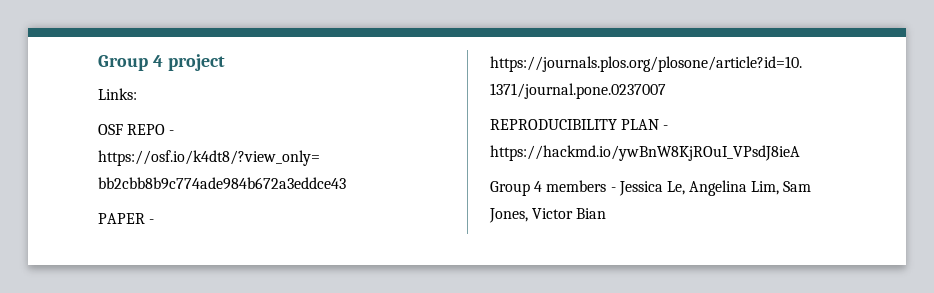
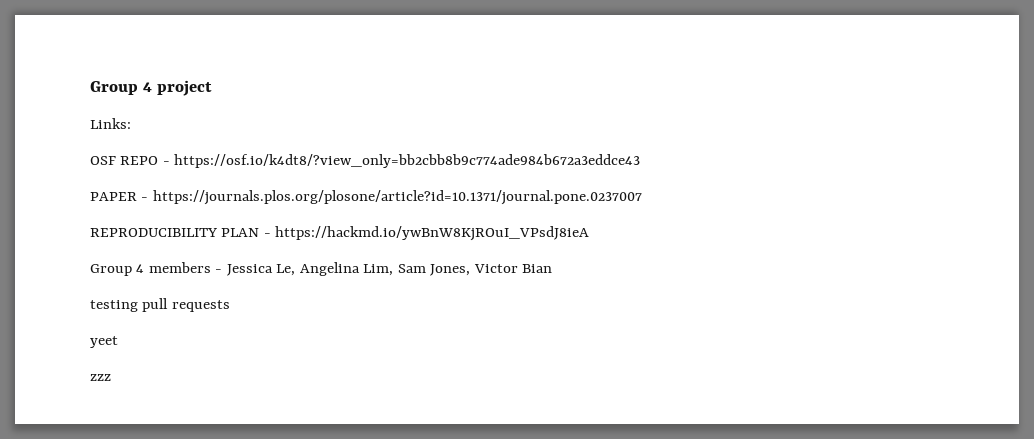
+ testing pull requests
+ yeet
+ zzz

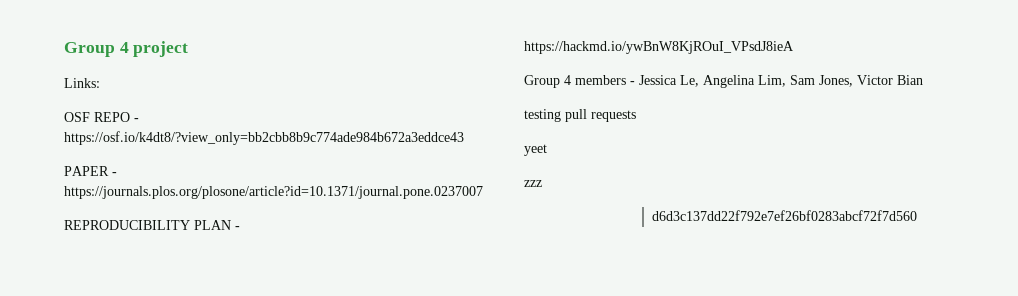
+ d6d3c137dd22f792e7ef26bf0283abcf72f7d560

